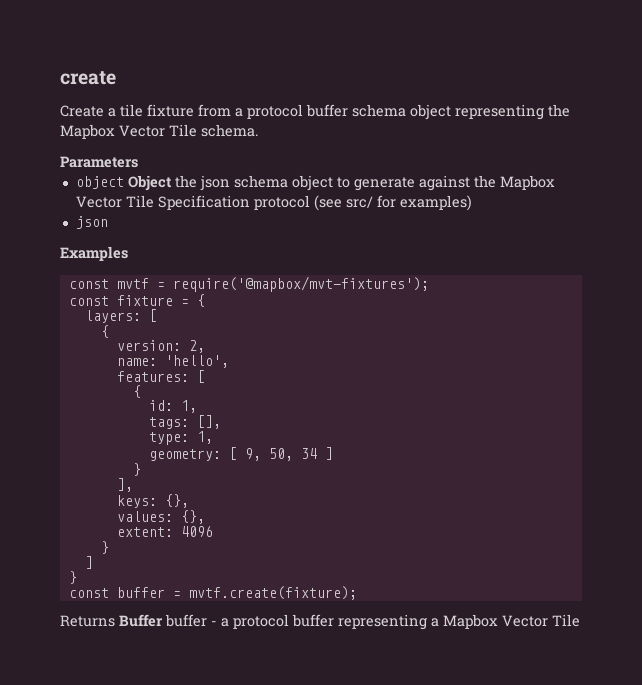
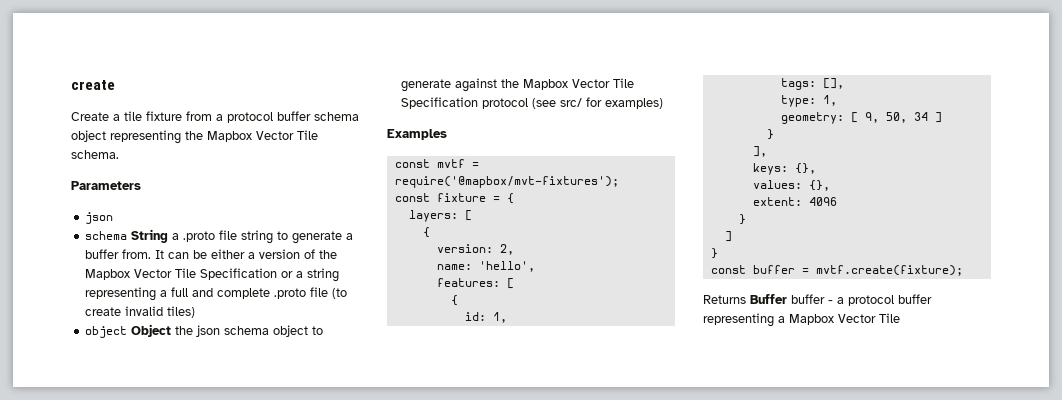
  Parameters
+ json
+ schema String a .proto file string to generate a buffer from. It can be either a version of the Mapbox Vector Tile Specification or a string representing a full and complete .proto file (to create invalid tiles)
  object Object the json schema object to generate against the Mapbox Vector Tile Specification protocol (see src/ for examples)
- json

